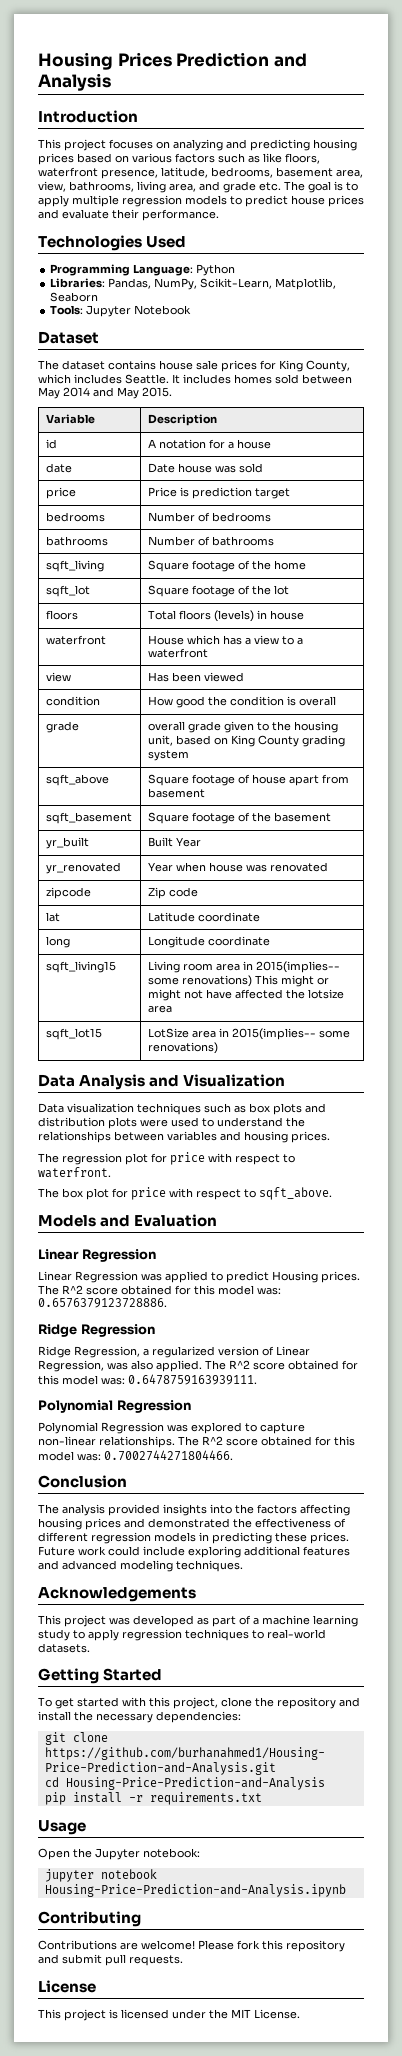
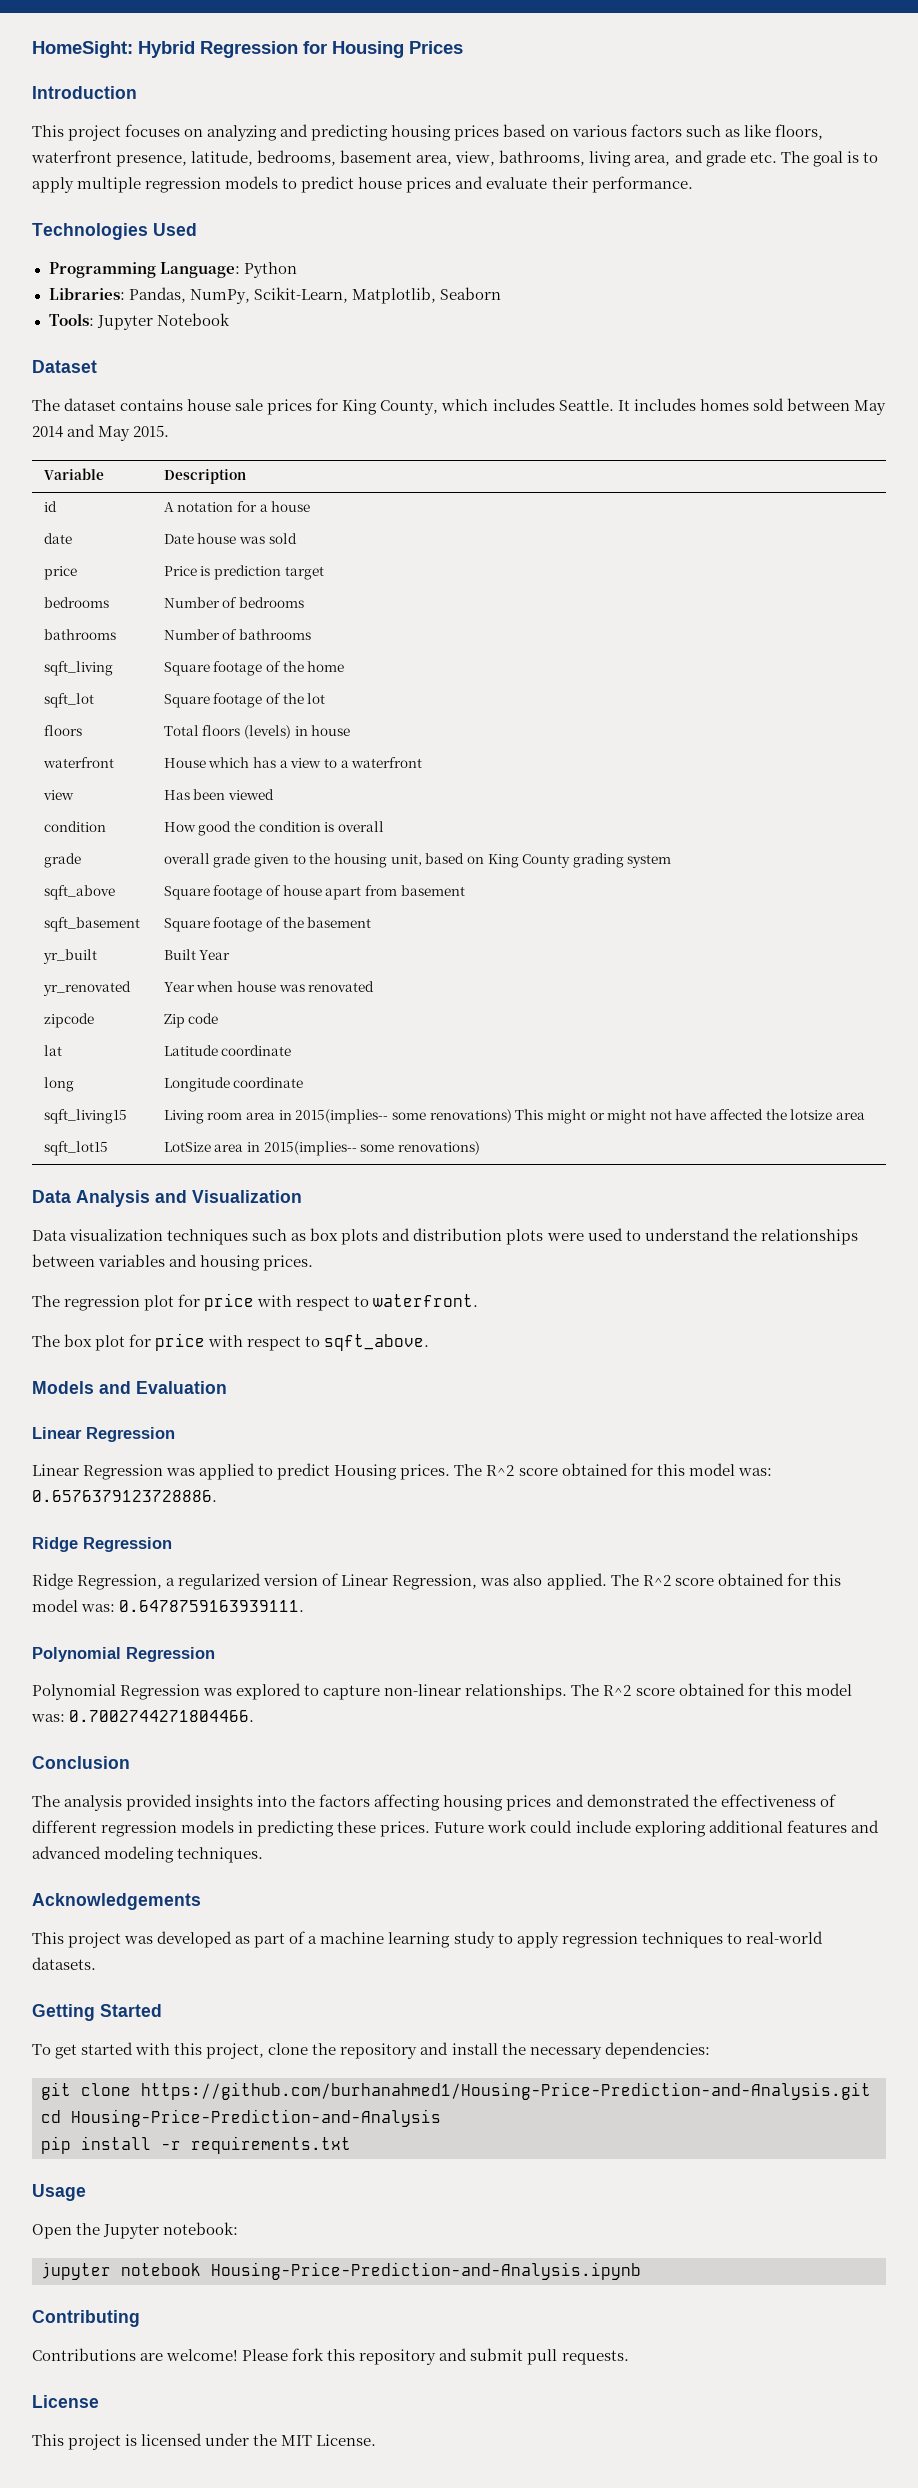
- Housing Prices Prediction and Analysis
+ HomeSight: Hybrid Regression for Housing Prices

